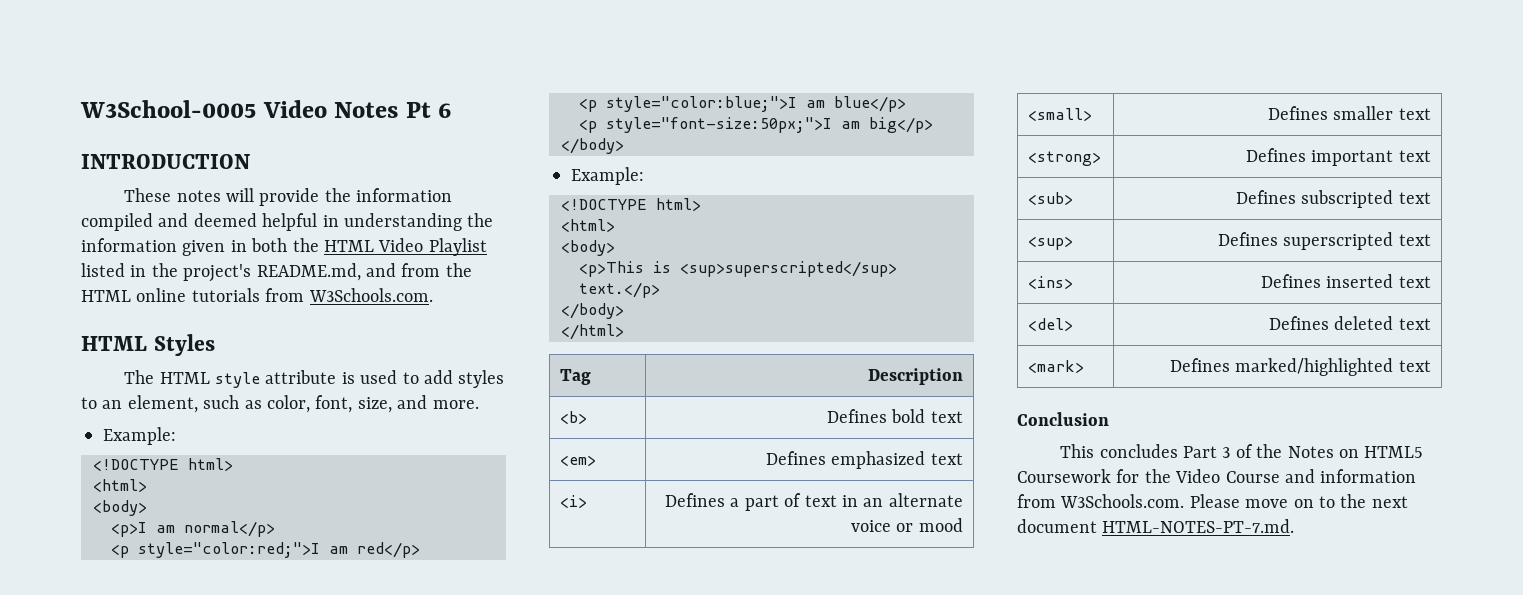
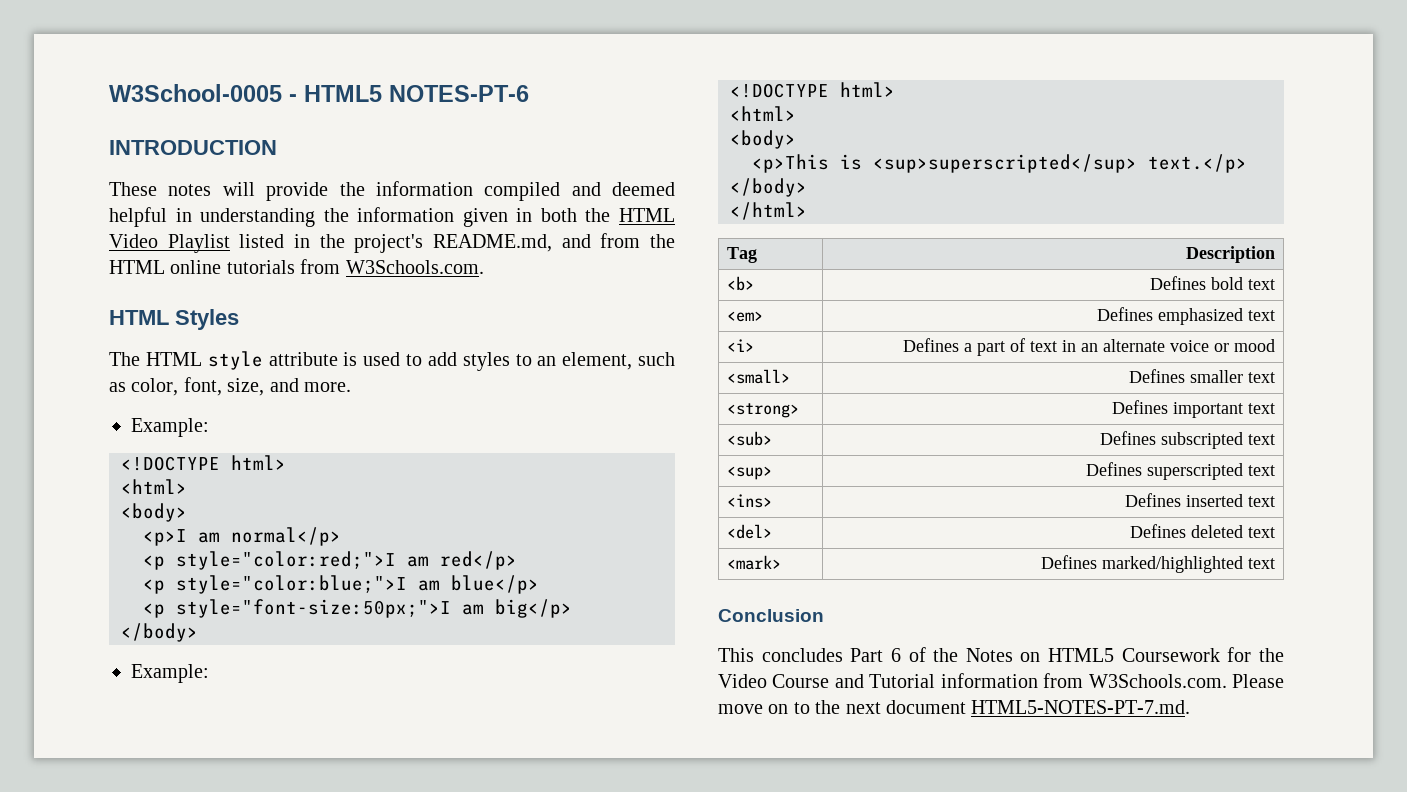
- W3School-0005 Video Notes Pt 6
+ W3School-0005 - HTML5 NOTES-PT-6
- This concludes Part 3 of the Notes on HTML5 Coursework for the Video Course and information from W3Schools.com. Please move on to the next document HTML-NOTES-PT-7.md.
+ This concludes Part 6 of the Notes on HTML5 Coursework for the Video Course and Tutorial information from W3Schools.com. Please move on to the next document HTML5-NOTES-PT-7.md.

